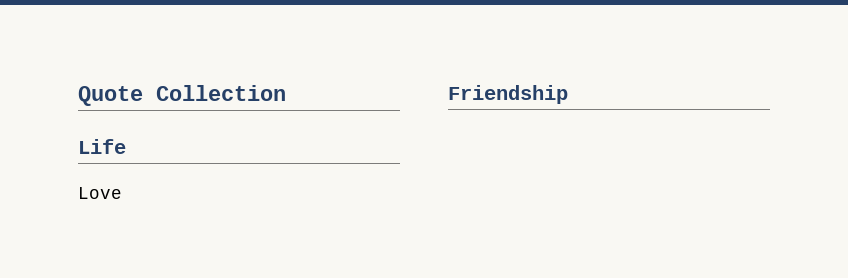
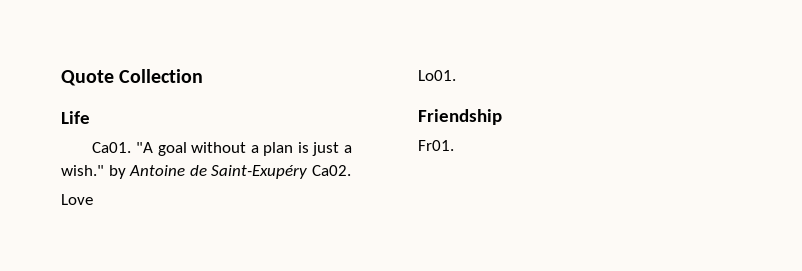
+ Ca01. "A goal without a plan is just a wish." by Antoine de Saint-Exupéry Ca02.
+ Lo01.
+ Fr01.

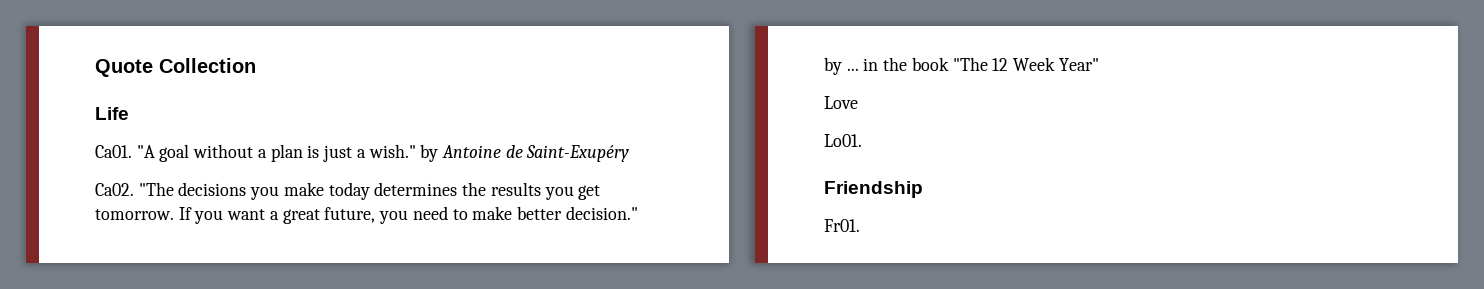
- "A goal without a plan is just a wish." by Antoine de Saint-Exupéry Ca02.
+ "A goal without a plan is just a wish." by Antoine de Saint-Exupéry
+ Ca02. "The decisions you make today determines the results you get tomorrow. If you want a great future, you need to make better decision." by ... in the book "The 12 Week Year"

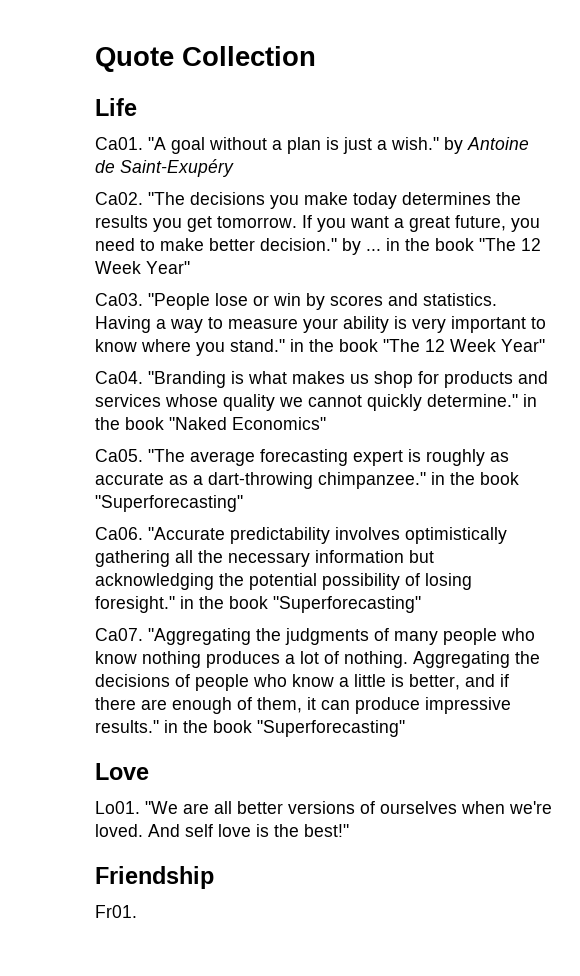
+ Ca03. "People lose or win by scores and statistics. Having a way to measure your ability is very important to know where you stand." in the book "The 12 Week Year"
+ Ca04. "Branding is what makes us shop for products and services whose quality we cannot quickly determine." in the book "Naked Economics"
+ Ca05. "The average forecasting expert is roughly as accurate as a dart-throwing chimpanzee." in the book "Superforecasting"
+ Ca06. "Accurate predictability involves optimistically gathering all the necessary information but acknowledging the potential possibility of losing foresight." in the book "Superforecasting"
+ Ca07. "Aggregating the judgments of many people who know nothing produces a lot of nothing. Aggregating the decisions of people who know a little is better, and if there are enough of them, it can produce impressive results." in the book "Superforecasting"
  Love
- Lo01.
+ Lo01. "We are all better versions of ourselves when we're loved. And self love is the best!"

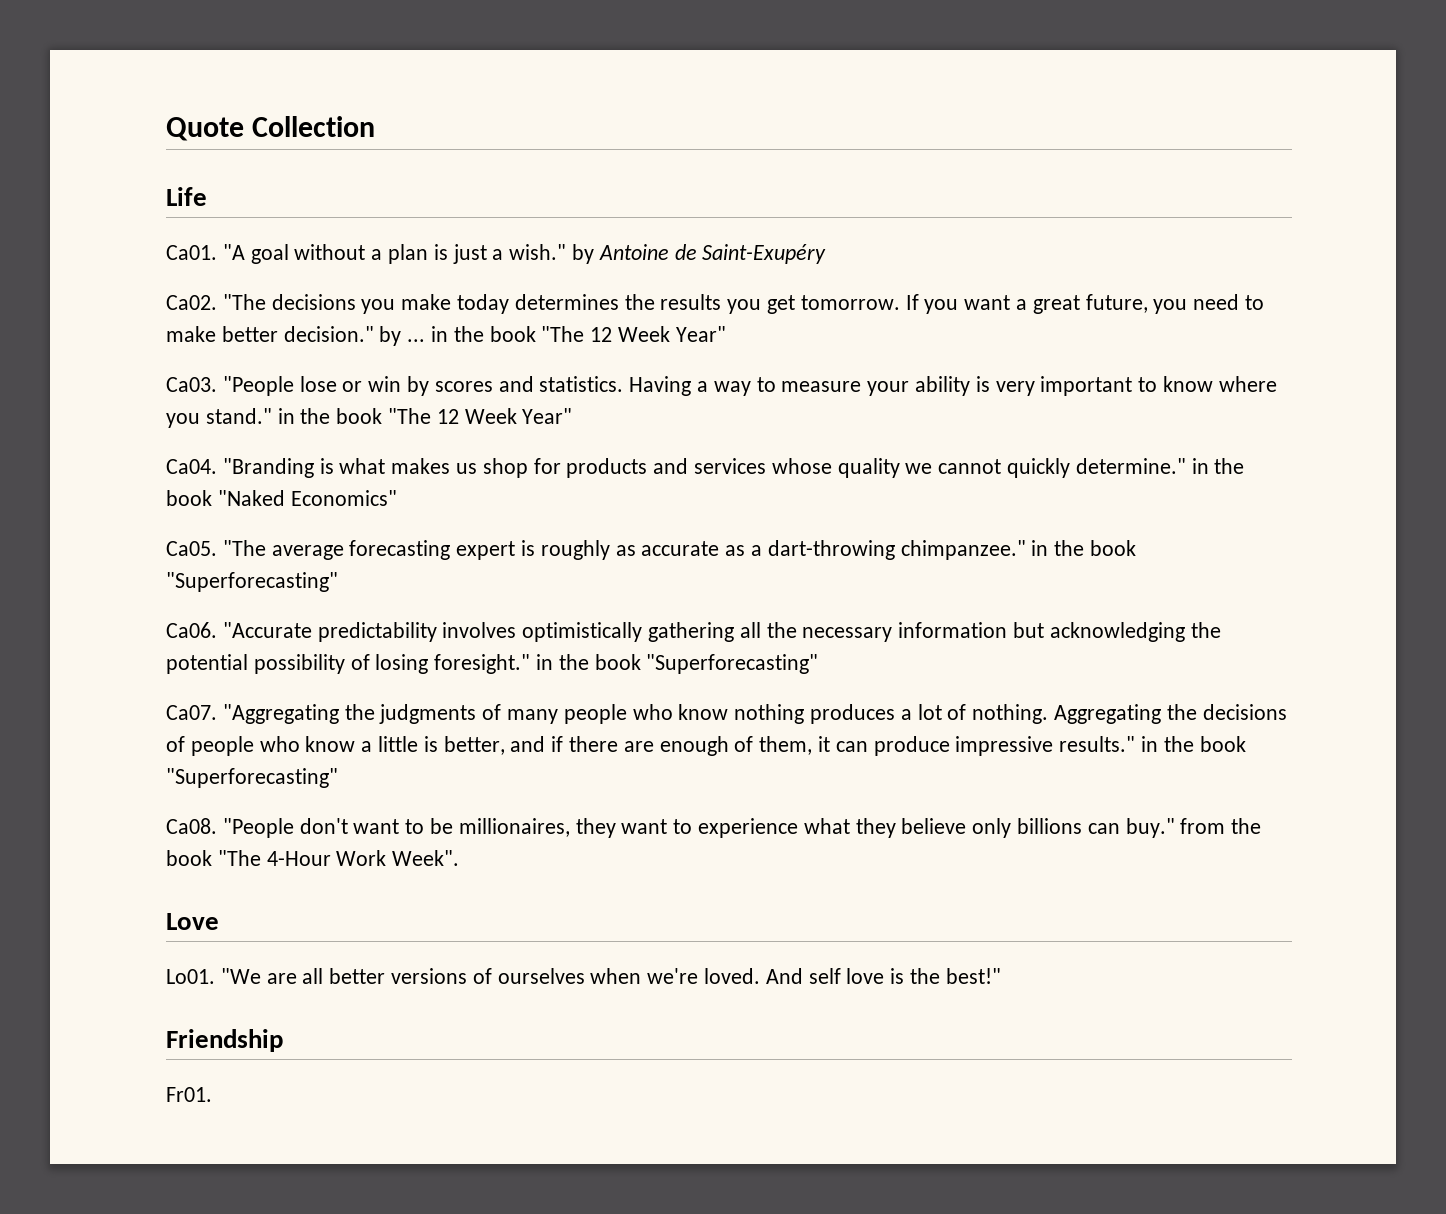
+ Ca08. "People don't want to be millionaires, they want to experience what they believe only billions can buy." from the book "The 4-Hour Work Week".

